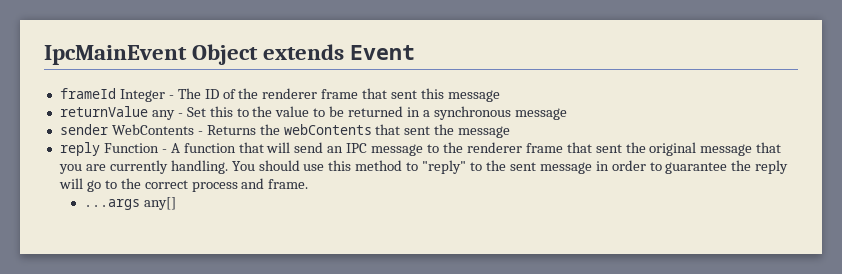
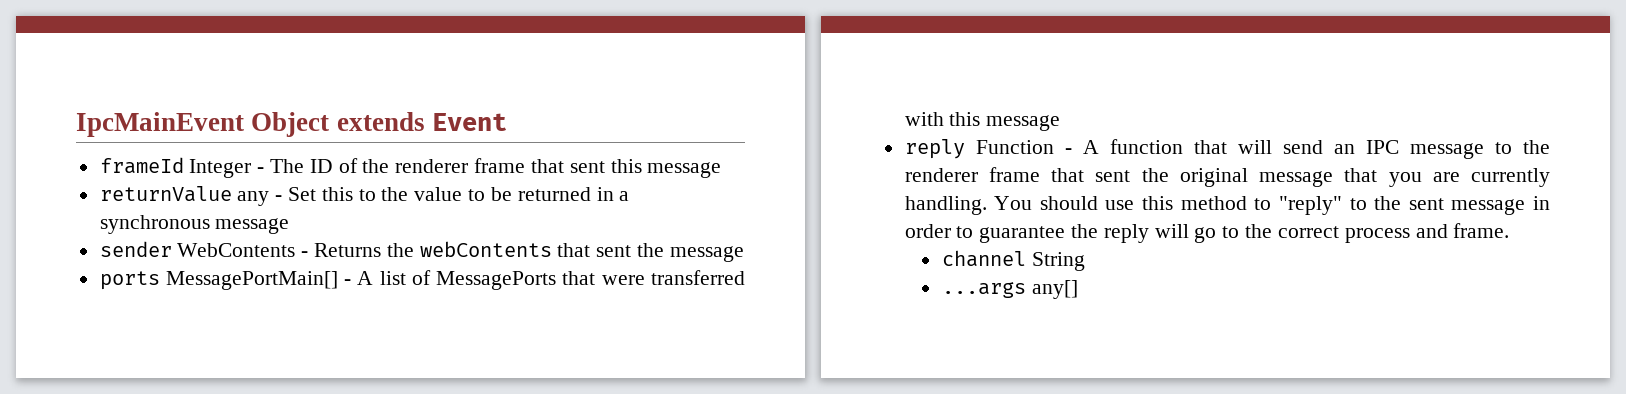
+ ports MessagePortMain[] - A list of MessagePorts that were transferred with this message
+ channel String

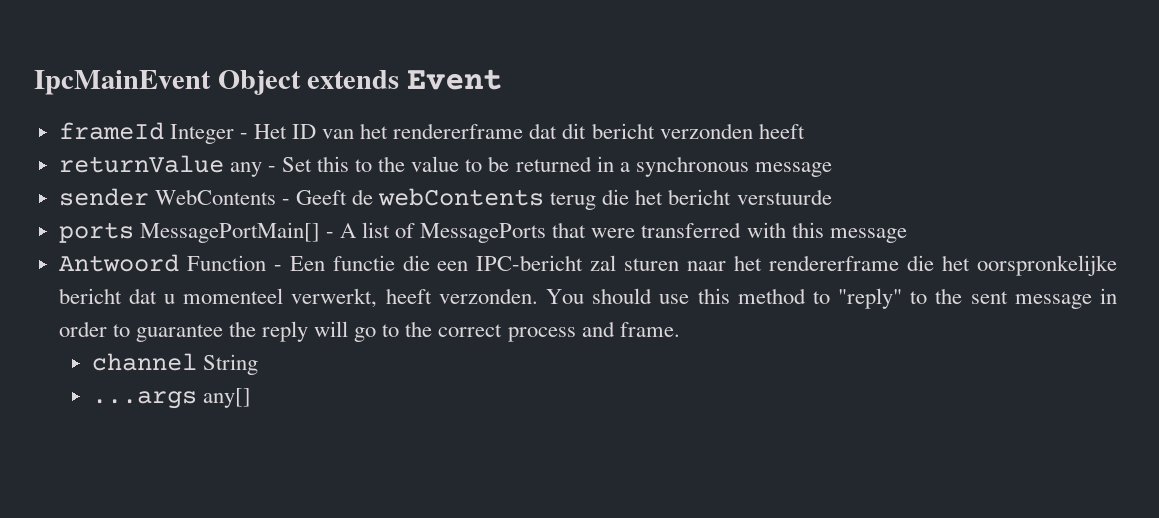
- frameId Integer - The ID of the renderer frame that sent this message
+ frameId Integer - Het ID van het rendererframe dat dit bericht verzonden heeft
- sender WebContents - Returns the webContents that sent the message
+ sender WebContents - Geeft de webContents terug die het bericht verstuurde
- reply Function - A function that will send an IPC message to the renderer frame that sent the original message that you are currently handling.
+ Antwoord Function - Een functie die een IPC-bericht zal sturen naar het rendererframe die het oorspronkelijke bericht dat u momenteel verwerkt, heeft verzonden.

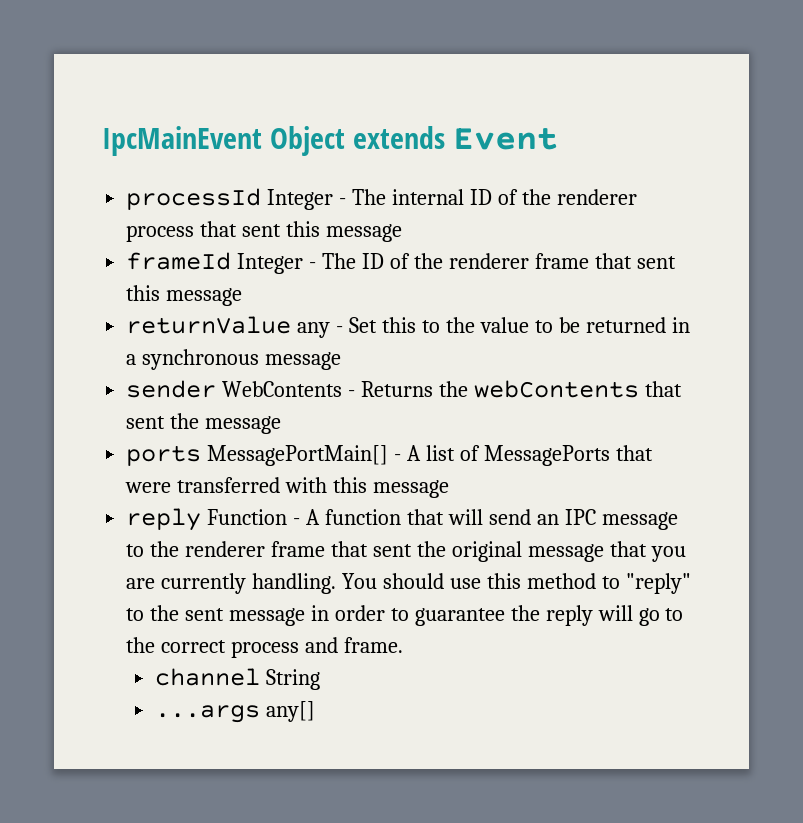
- frameId Integer - Het ID van het rendererframe dat dit bericht verzonden heeft
+ processId Integer - The internal ID of the renderer process that sent this message
+ frameId Integer - The ID of the renderer frame that sent this message
- sender WebContents - Geeft de webContents terug die het bericht verstuurde
+ sender WebContents - Returns the webContents that sent the message
- Antwoord Function - Een functie die een IPC-bericht zal sturen naar het rendererframe die het oorspronkelijke bericht dat u momenteel verwerkt, heeft verzonden.
+ reply Function - A function that will send an IPC message to the renderer frame that sent the original message that you are currently handling.

